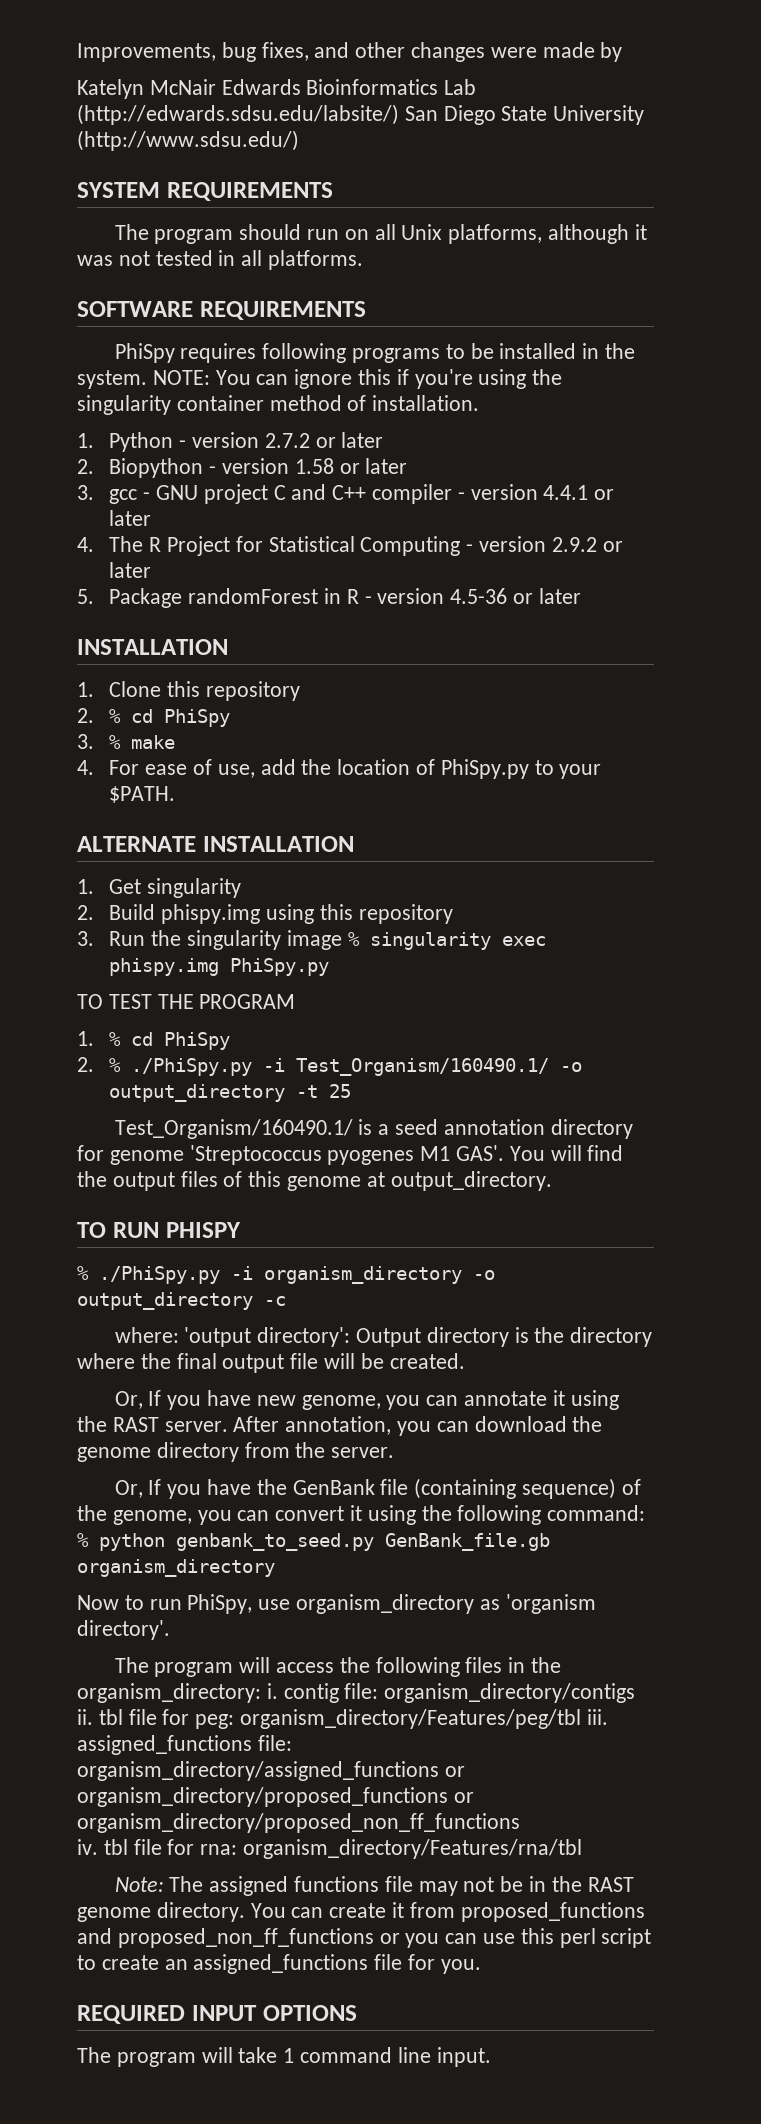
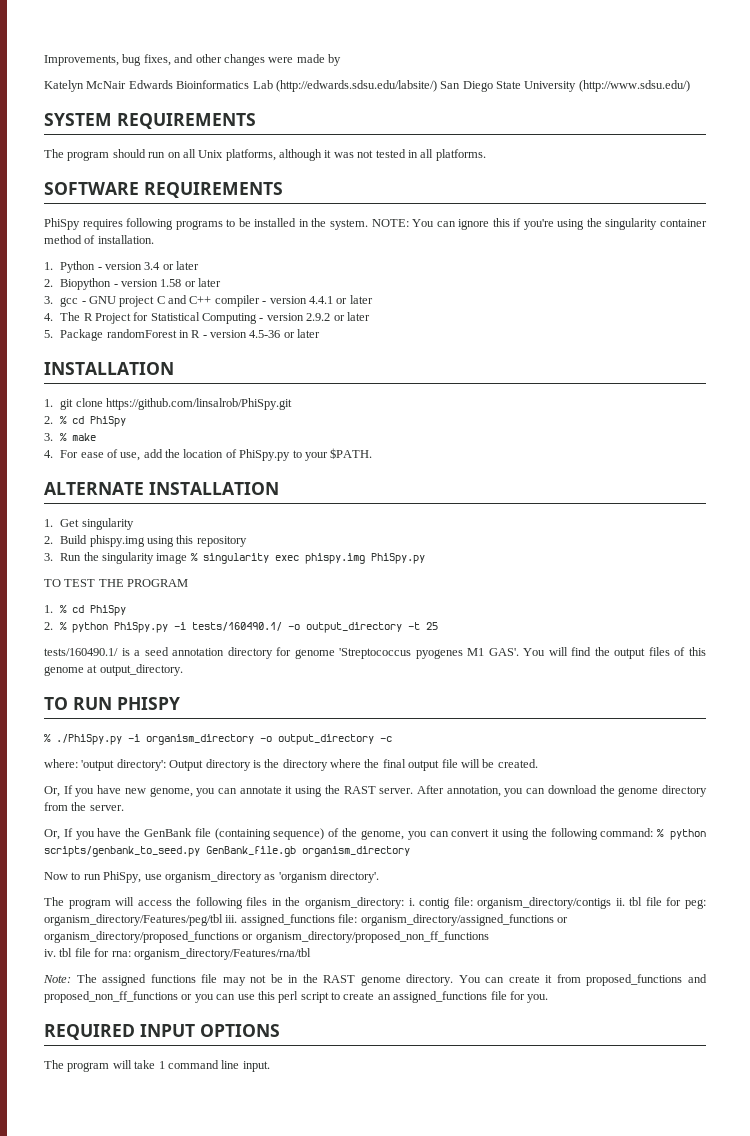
- 1. Python - version 2.7.2 or later
+ 1. Python - version 3.4 or later
- 1. Clone this repository
+ 1. git clone https://github.com/linsalrob/PhiSpy.git
- 2. % ./PhiSpy.py -i Test_Organism/160490.1/ -o output_directory -t 25
+ 2. % python PhiSpy.py -i tests/160490.1/ -o output_directory -t 25
- Test_Organism/160490.1/ is a seed annotation directory for genome 'Streptococcus pyogenes M1 GAS'.
+ tests/160490.1/ is a seed annotation directory for genome 'Streptococcus pyogenes M1 GAS'.
- Or, If you have the GenBank file (containing sequence) of the genome, you can convert it using the following command: % python genbank_to_seed.py GenBank_file.gb organism_directory
+ Or, If you have the GenBank file (containing sequence) of the genome, you can convert it using the following command: % python scripts/genbank_to_seed.py GenBank_file.gb organism_directory

